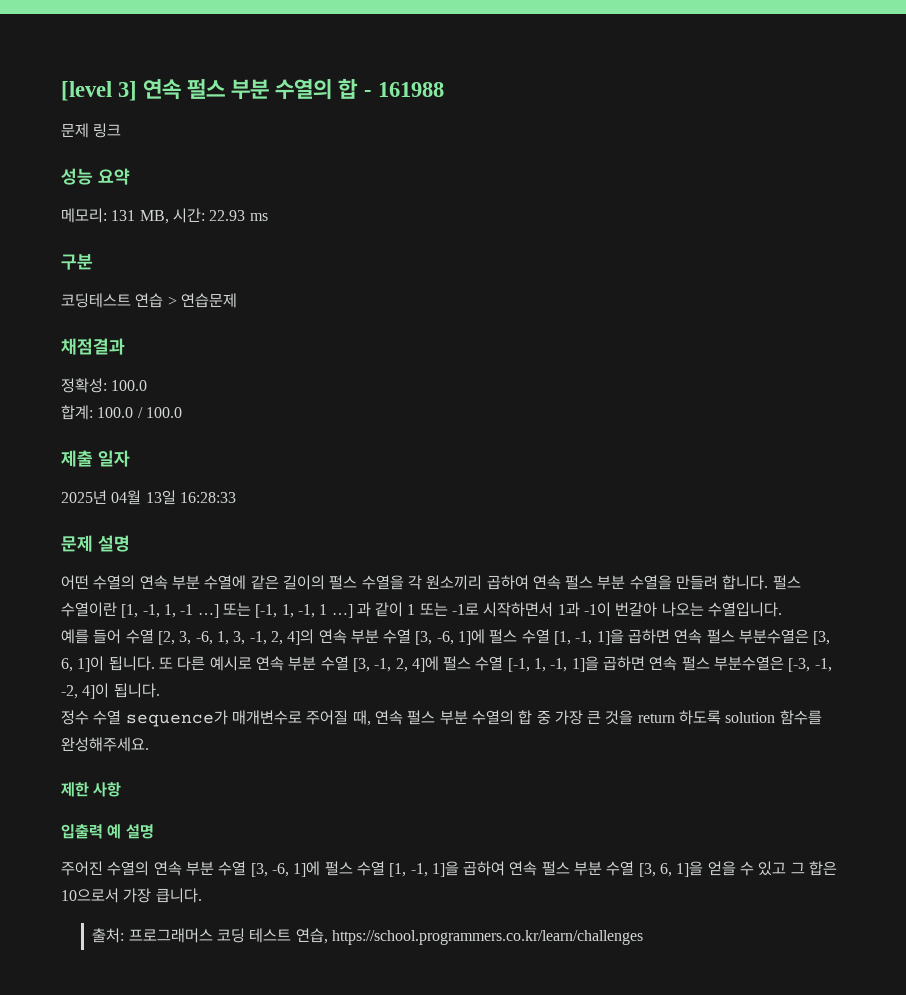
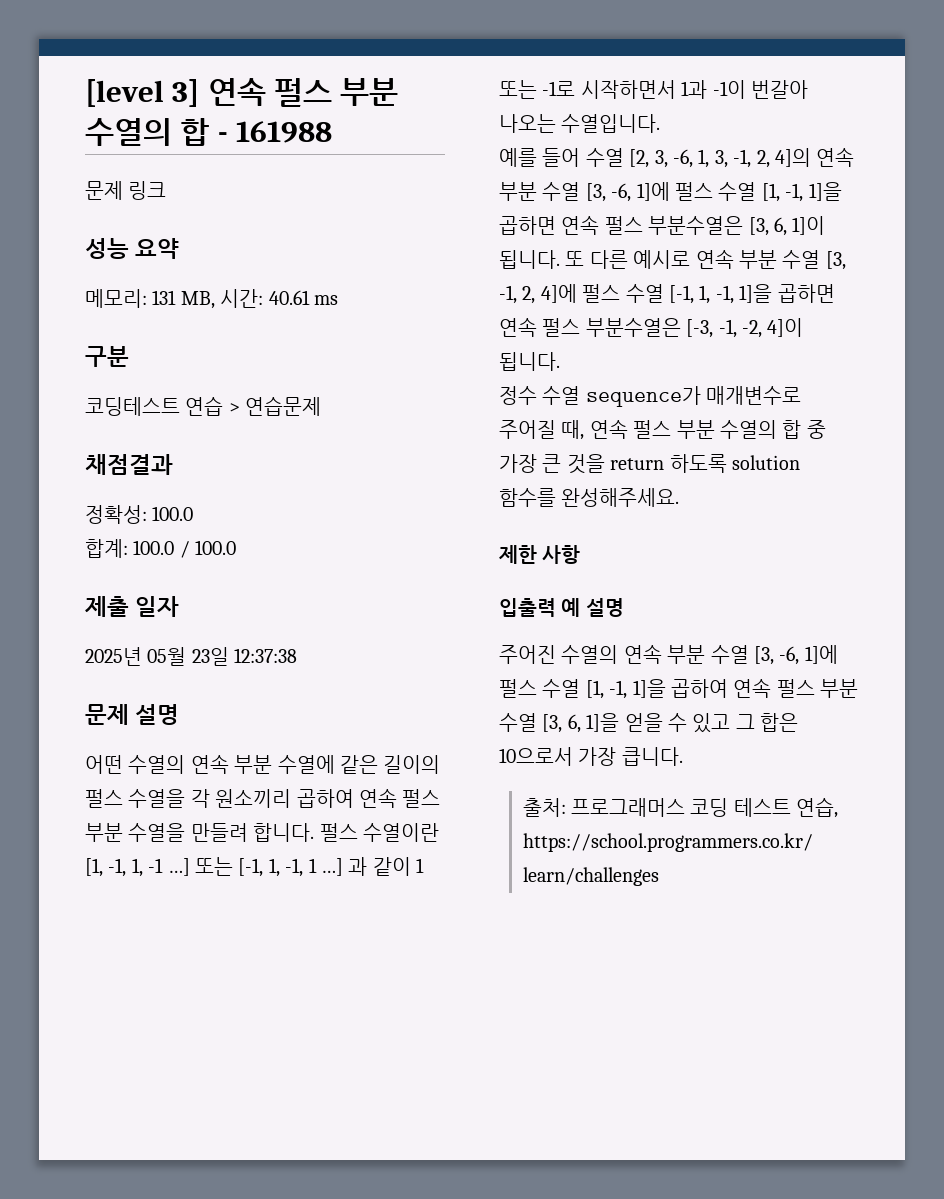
- 메모리: 131 MB, 시간: 22.93 ms
+ 메모리: 131 MB, 시간: 40.61 ms
- 2025년 04월 13일 16:28:33
+ 2025년 05월 23일 12:37:38

